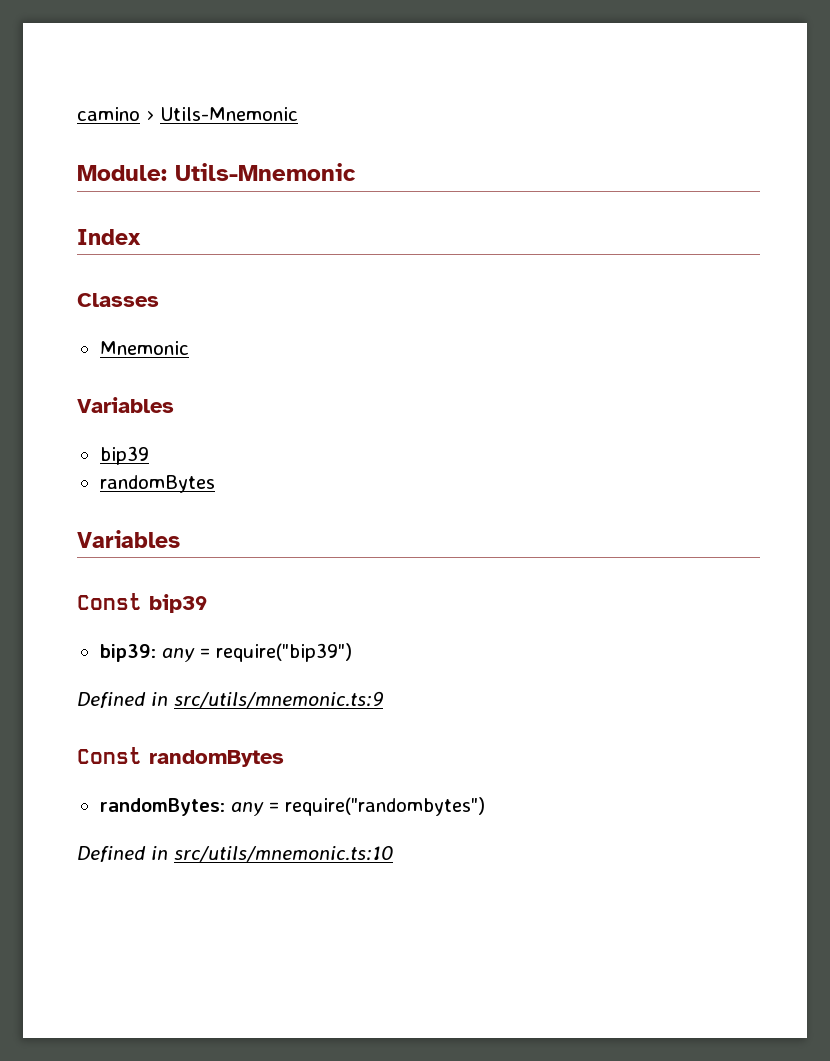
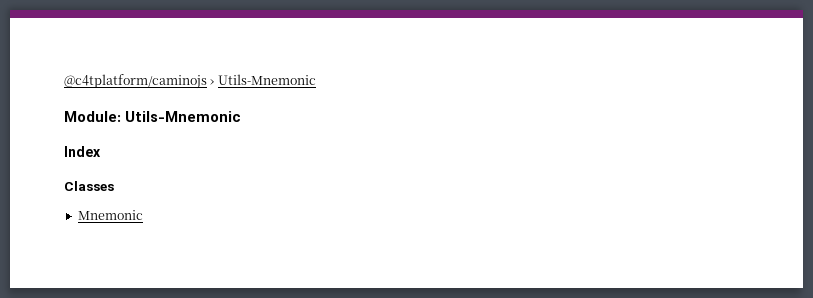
- camino › Utils-Mnemonic
+ @c4tplatform/caminojs › Utils-Mnemonic
  Mnemonic
- Variables
- bip39
- randomBytes
- Variables
- Const bip39
- bip39: any = require("bip39")
- Defined in src/utils/mnemonic.ts:9
- Const randomBytes
- randomBytes: any = require("randombytes")
- Defined in src/utils/mnemonic.ts:10

